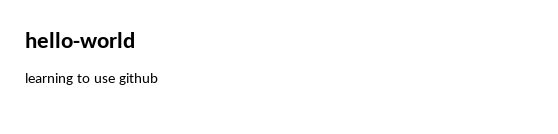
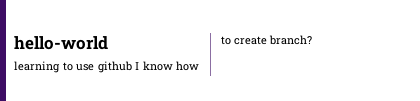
- learning to use github
+ learning to use github I know how to create branch?

